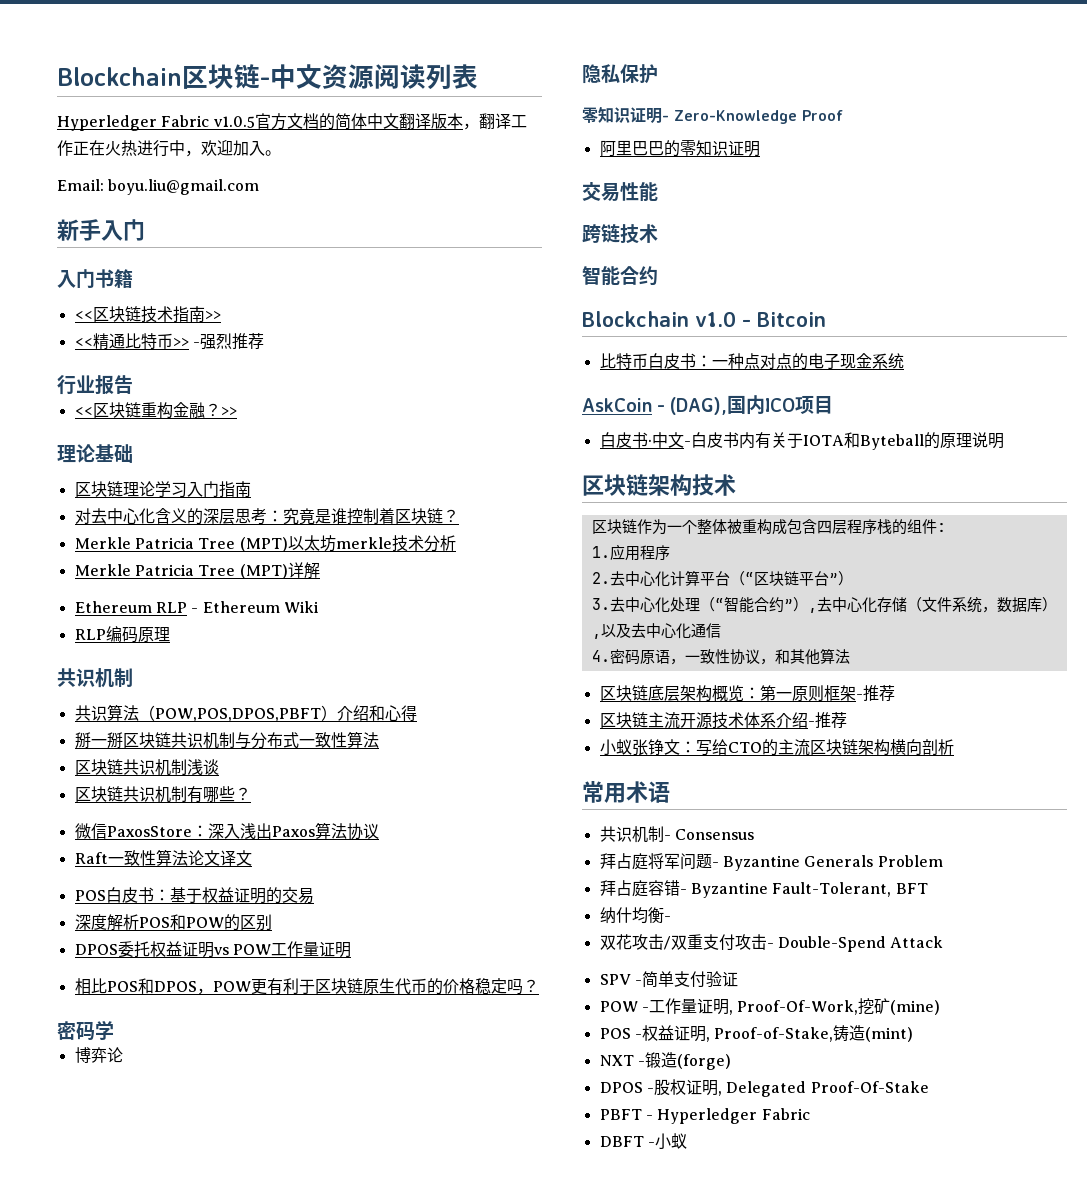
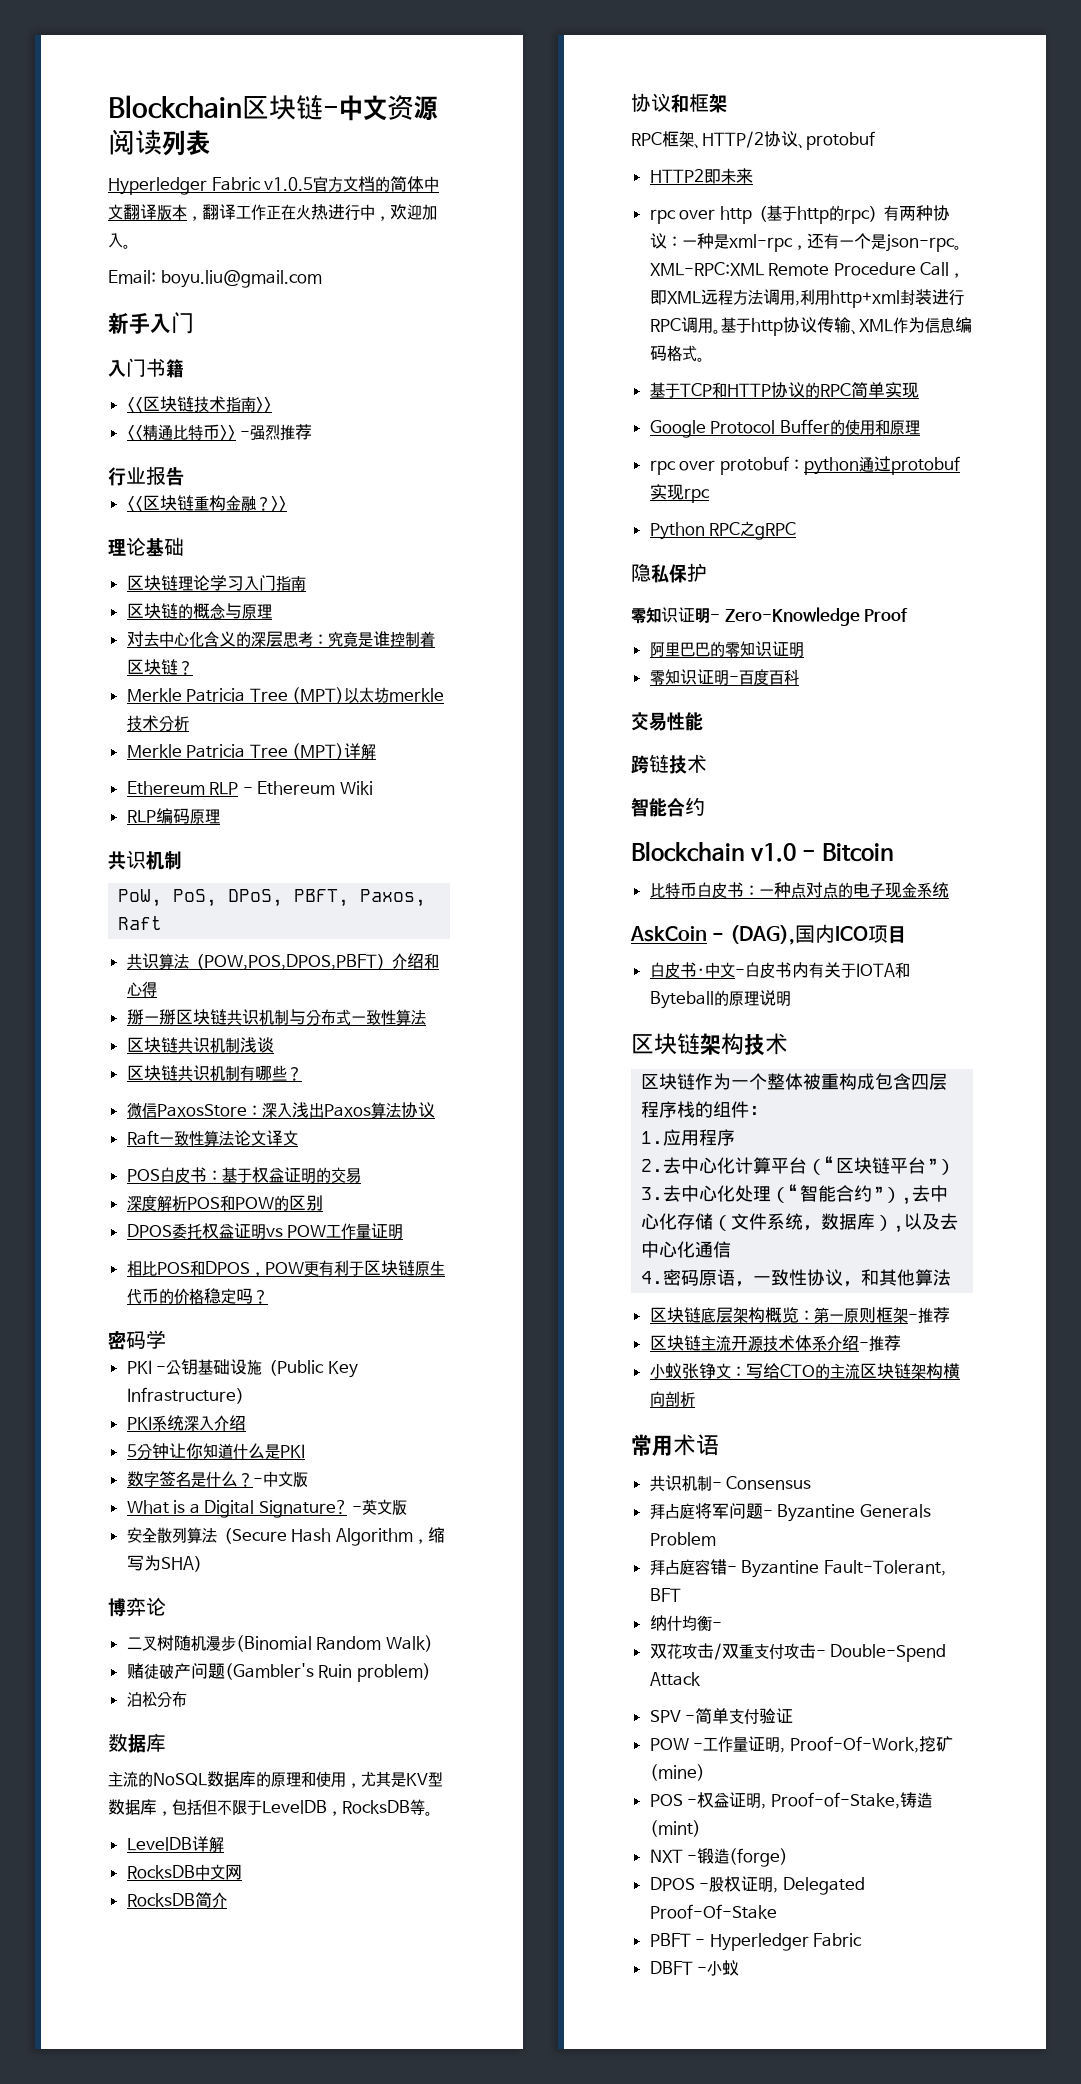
+ 区块链的概念与原理
+ PoW, PoS, DPoS, PBFT, Paxos, Raft
+ PKI -公钥基础设施（Public Key Infrastructure）
+ PKI系统深入介绍
+ 5分钟让你知道什么是PKI
+ 数字签名是什么？-中文版
+ What is a Digital Signature? -英文版
+ 安全散列算法（Secure Hash Algorithm，缩写为SHA）
  博弈论
+ 二叉树随机漫步(Binomial Random Walk)
+ 赌徒破产问题(Gambler's Ruin problem)
+ 泊松分布
+ 数据库
+ 主流的NoSQL数据库的原理和使用，尤其是KV型数据库，包括但不限于LevelDB，RocksDB等。
+ LevelDB详解
+ RocksDB中文网
+ RocksDB简介
+ 协议和框架
+ RPC框架、HTTP/2协议、protobuf
+ HTTP2即未来
+ rpc over http（基于http的rpc）有两种协议：一种是xml-rpc，还有一个是json-rpc。XML-RPC:XML Remote Procedure Call，即XML远程方法调用,利用http+xml封装进行RPC调用。基于http协议传输、XML作为信息编码格式。
+ 基于TCP和HTTP协议的RPC简单实现
+ Google Protocol Buffer的使用和原理
+ rpc over protobuf：python通过protobuf实现rpc
+ Python RPC之gRPC
+ 零知识证明-百度百科

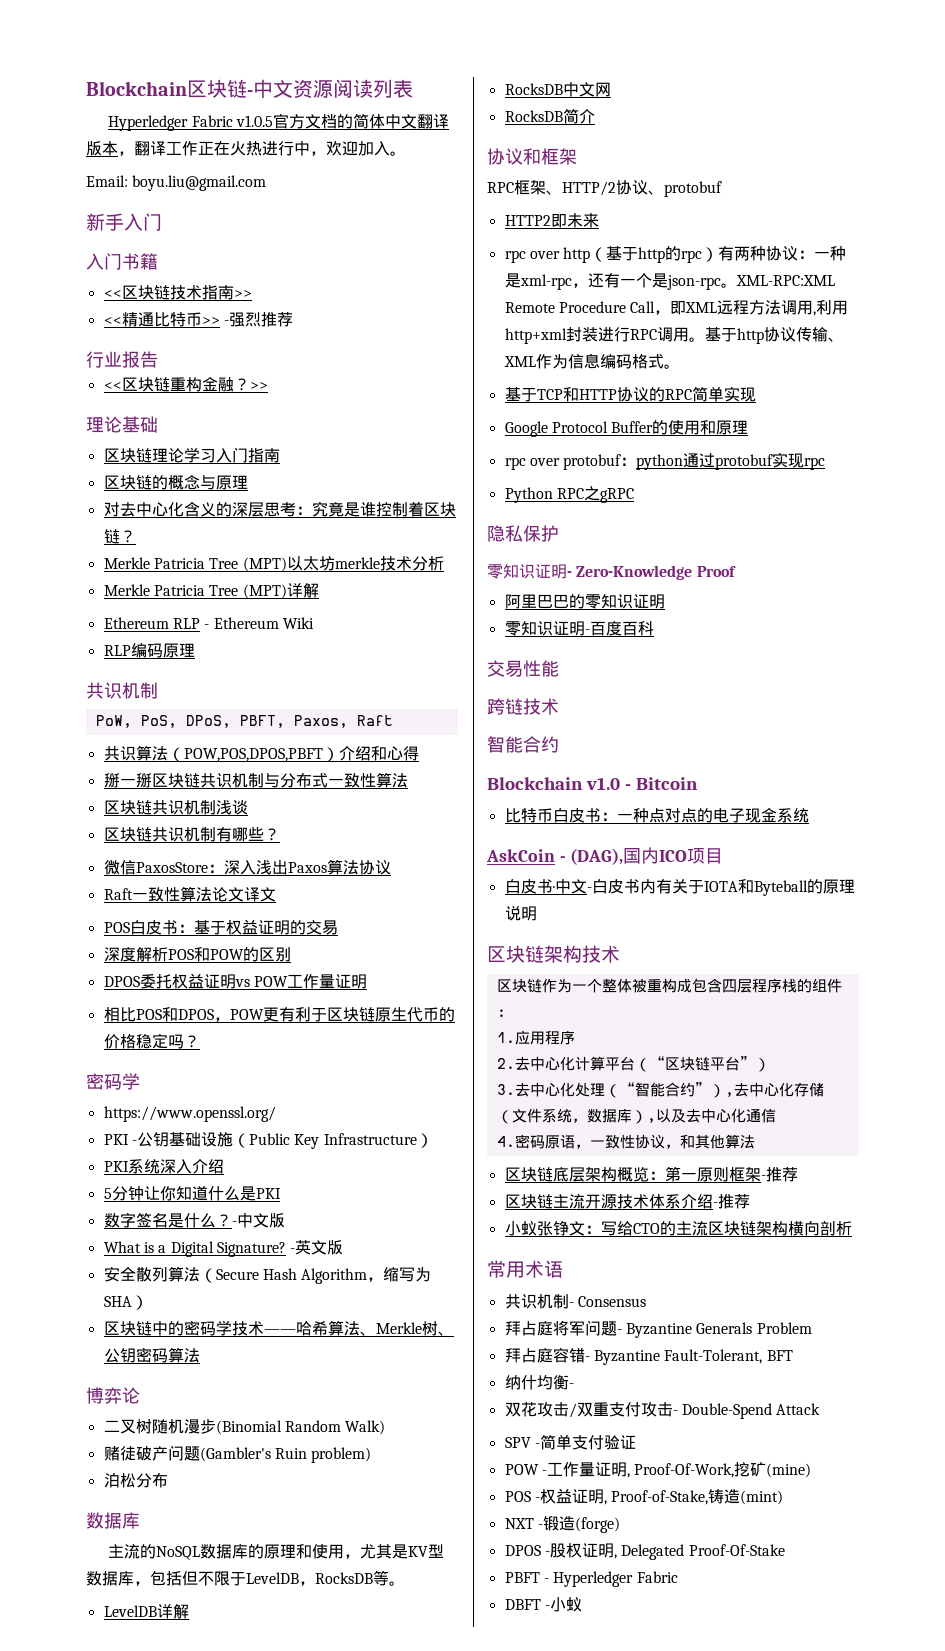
+ https://www.openssl.org/
+ 区块链中的密码学技术——哈希算法、Merkle树、公钥密码算法

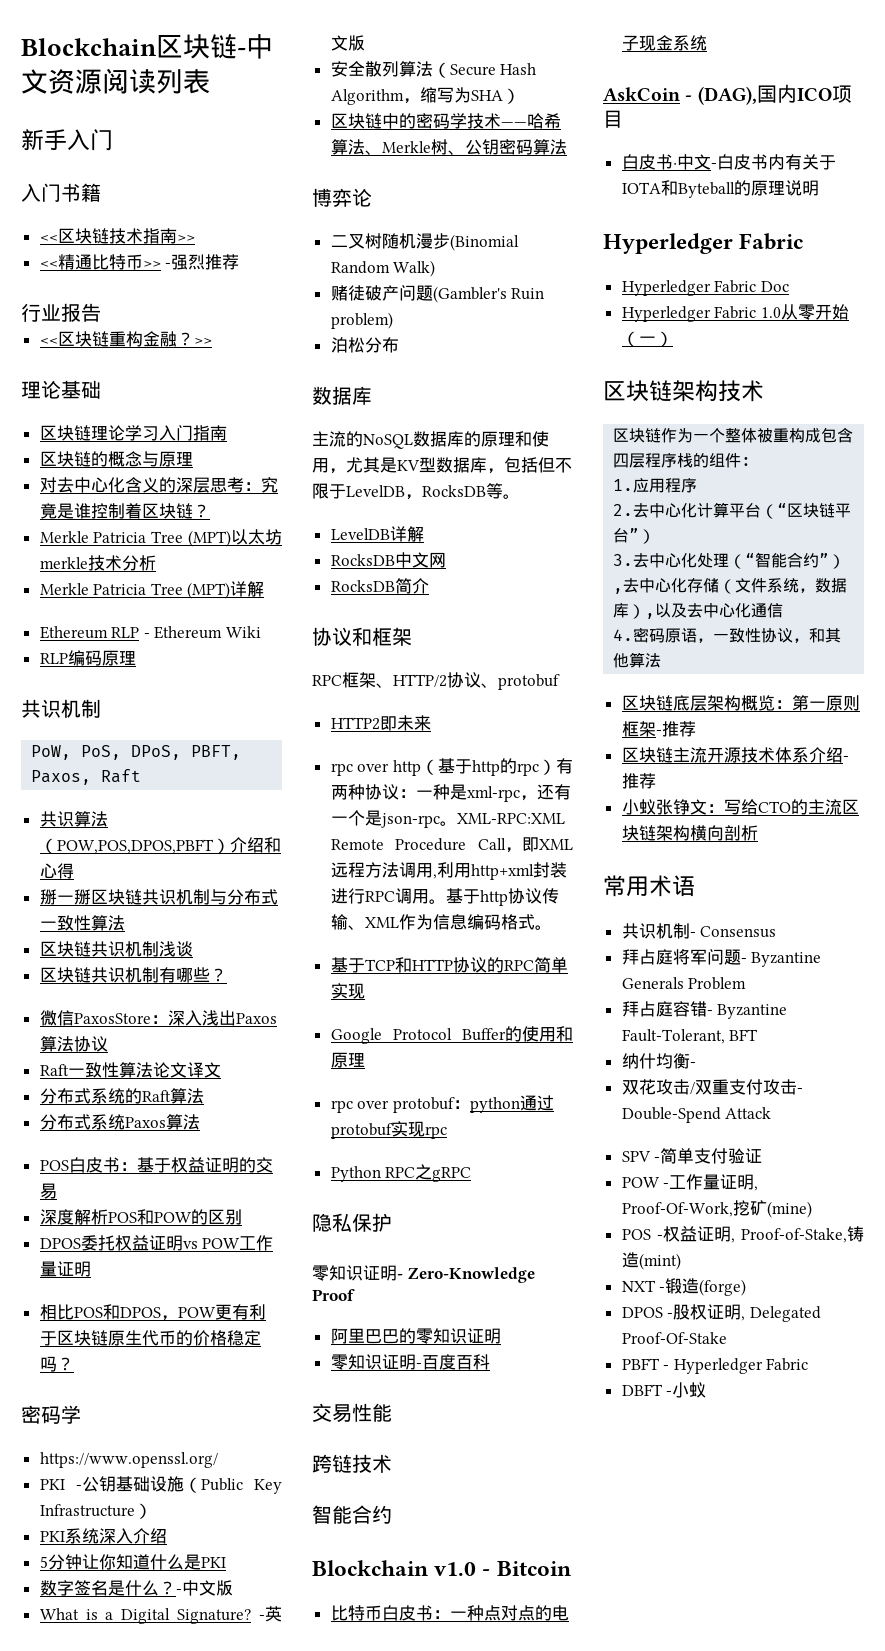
- Hyperledger Fabric v1.0.5官方文档的简体中文翻译版本，翻译工作正在火热进行中，欢迎加入。
- Email: boyu.liu@gmail.com
+ 分布式系统的Raft算法
+ 分布式系统Paxos算法
  白皮书·中文-白皮书内有关于IOTA和Byteball的原理说明
+ Hyperledger Fabric
+ Hyperledger Fabric Doc
+ Hyperledger Fabric 1.0从零开始（一）

